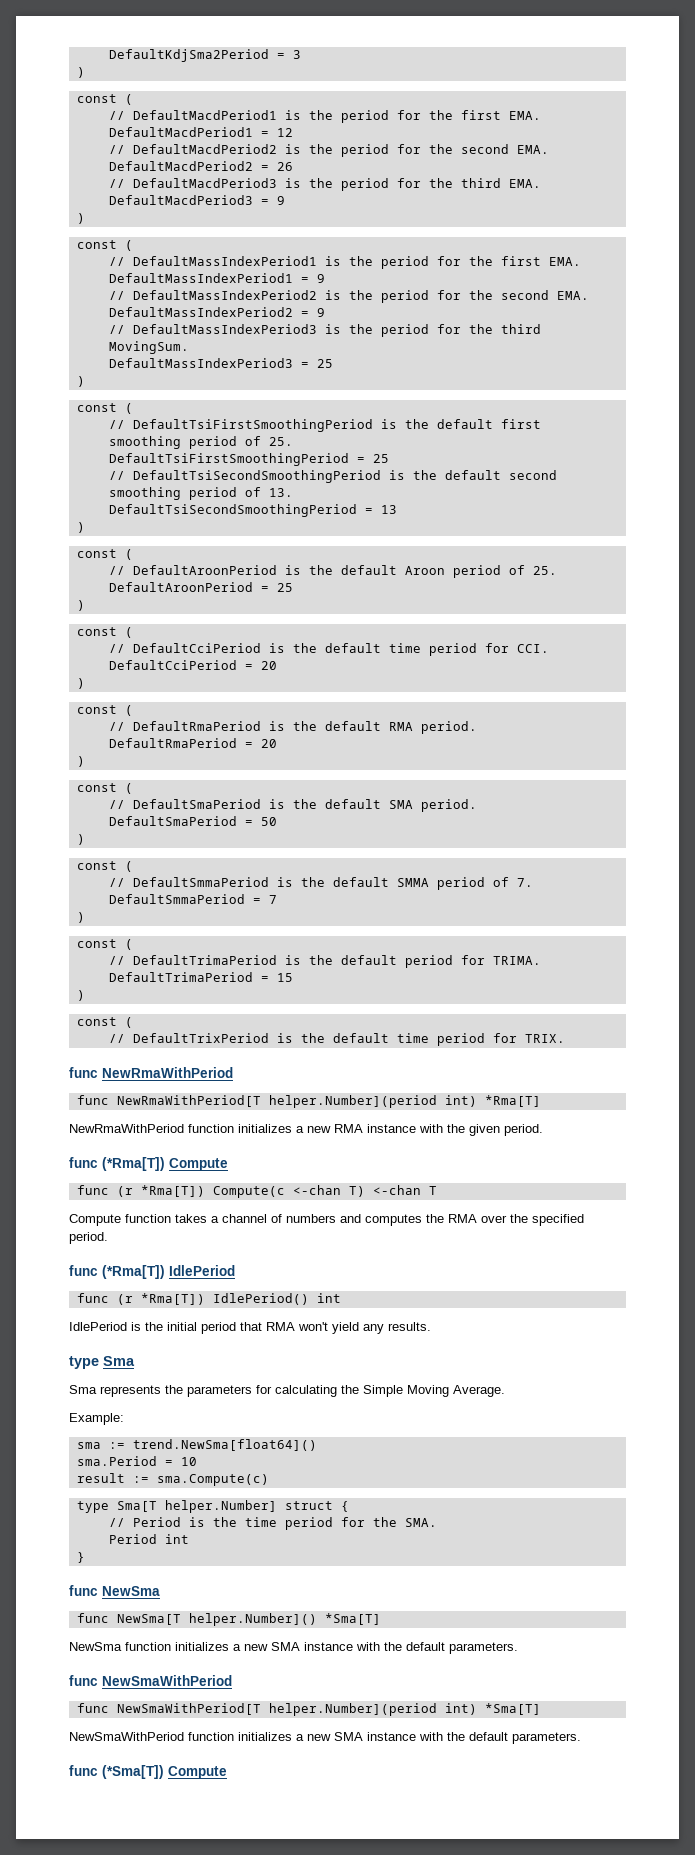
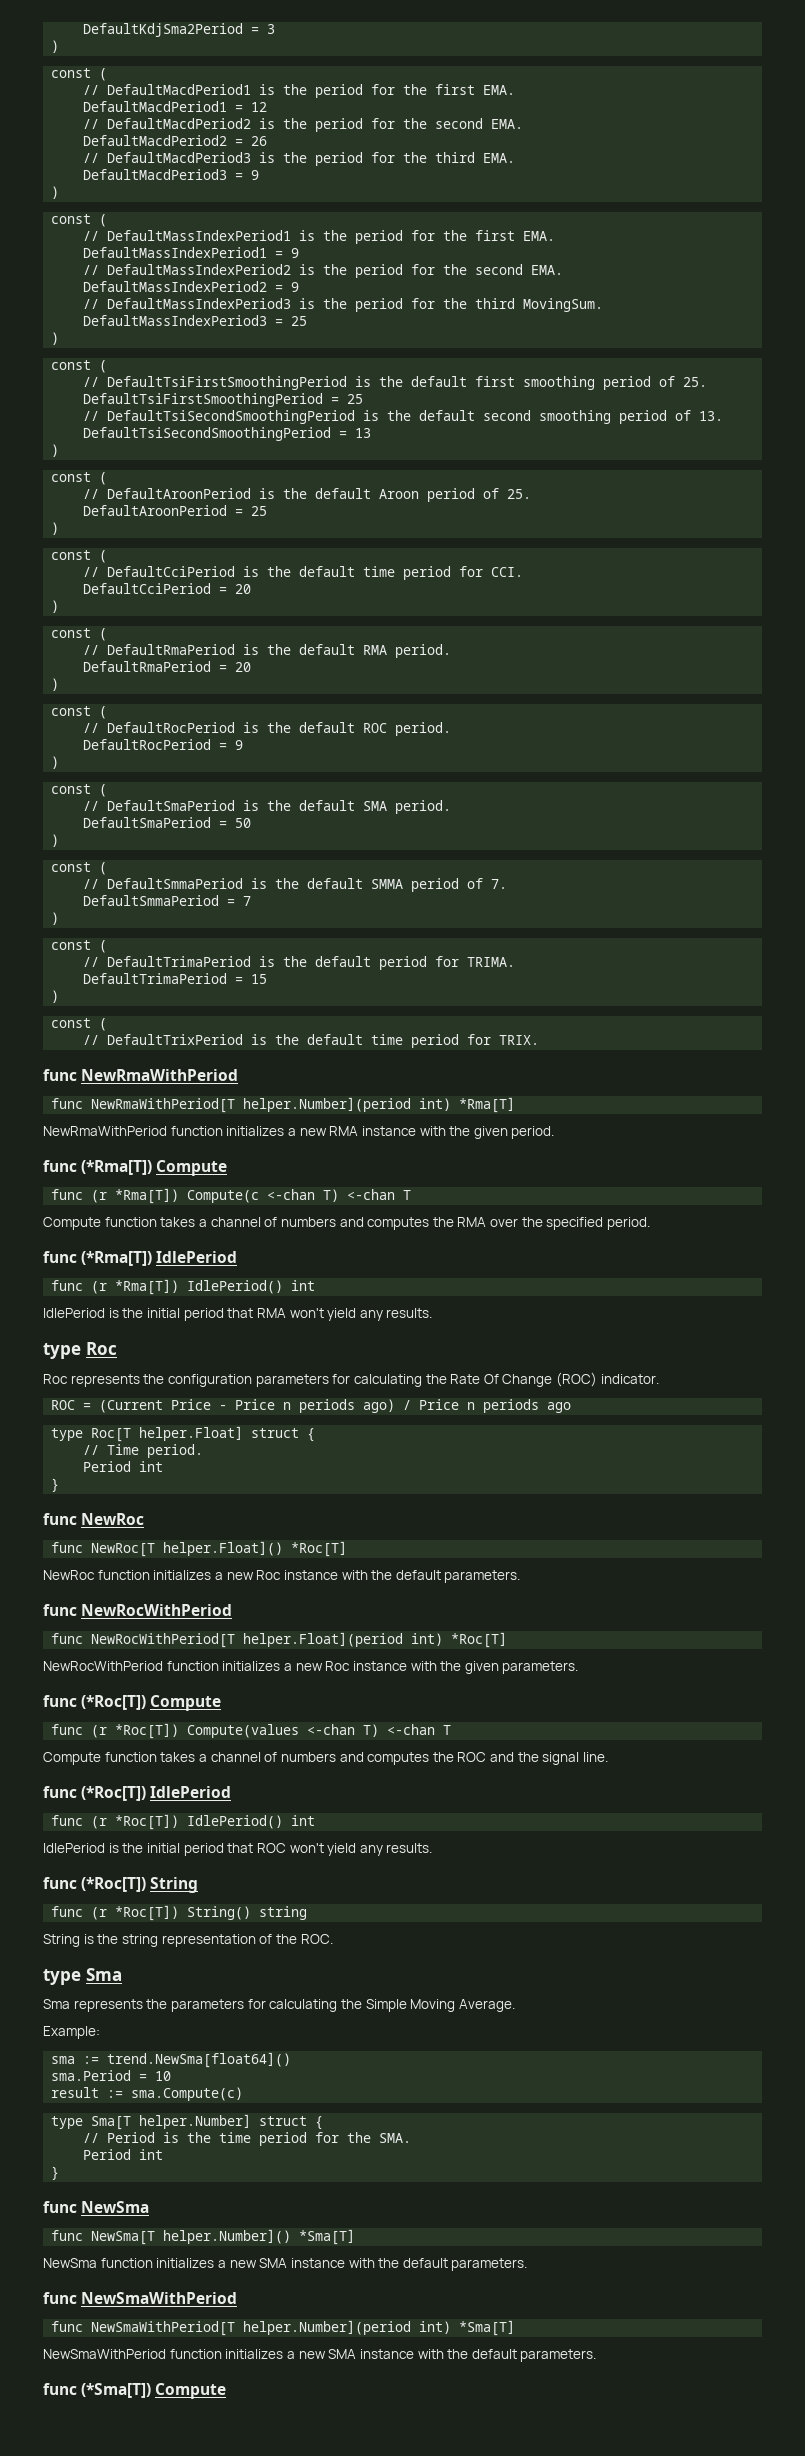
+ // DefaultRocPeriod is the default ROC period.
+ DefaultRocPeriod = 9
+ )
+ const (
+ type Roc
+ Roc represents the configuration parameters for calculating the Rate Of Change (ROC) indicator.
+ ROC = (Current Price - Price n periods ago) / Price n periods ago
+ type Roc[T helper.Float] struct {
+ // Time period.
+ Period int
+ }
+ func NewRoc
+ func NewRoc[T helper.Float]() *Roc[T]
+ NewRoc function initializes a new Roc instance with the default parameters.
+ func NewRocWithPeriod
+ func NewRocWithPeriod[T helper.Float](period int) *Roc[T]
+ NewRocWithPeriod function initializes a new Roc instance with the given parameters.
+ func (*Roc[T]) Compute
+ func (r *Roc[T]) Compute(values <-chan T) <-chan T
+ Compute function takes a channel of numbers and computes the ROC and the signal line.
+ func (*Roc[T]) IdlePeriod
+ func (r *Roc[T]) IdlePeriod() int
+ IdlePeriod is the initial period that ROC won't yield any results.
+ func (*Roc[T]) String
+ func (r *Roc[T]) String() string
+ String is the string representation of the ROC.

